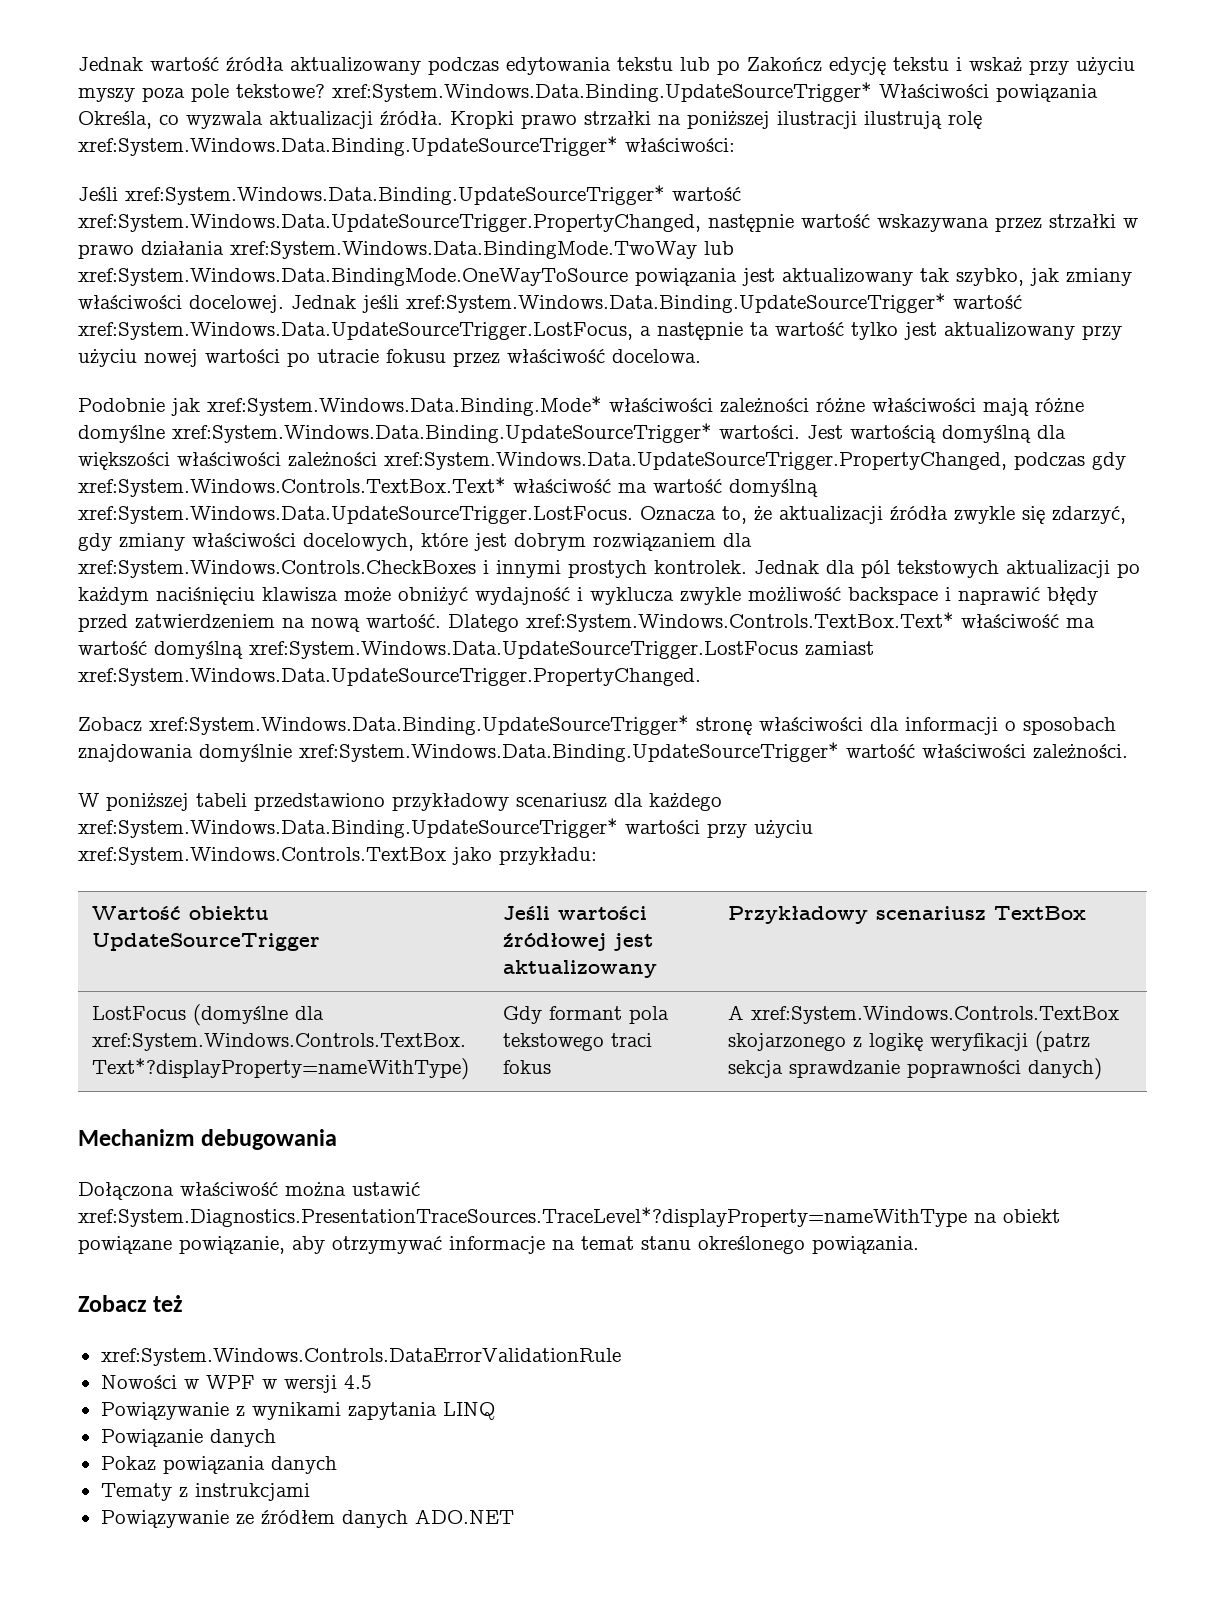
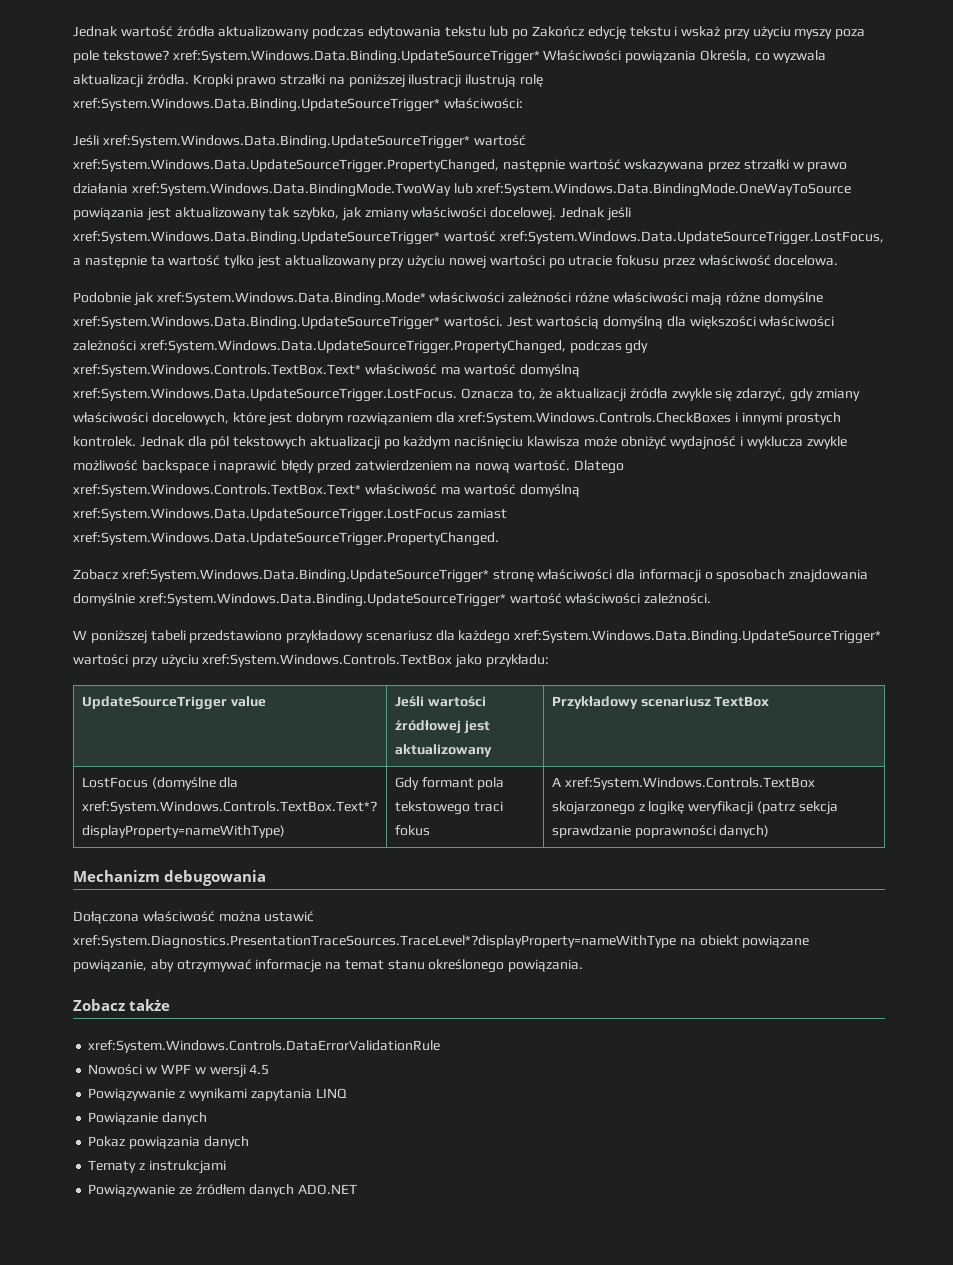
- Wartość obiektu UpdateSourceTrigger | Jeśli wartości źródłowej jest aktualizowany | Przykładowy scenariusz TextBox
+ UpdateSourceTrigger value | Jeśli wartości źródłowej jest aktualizowany | Przykładowy scenariusz TextBox
- Zobacz też
+ Zobacz także

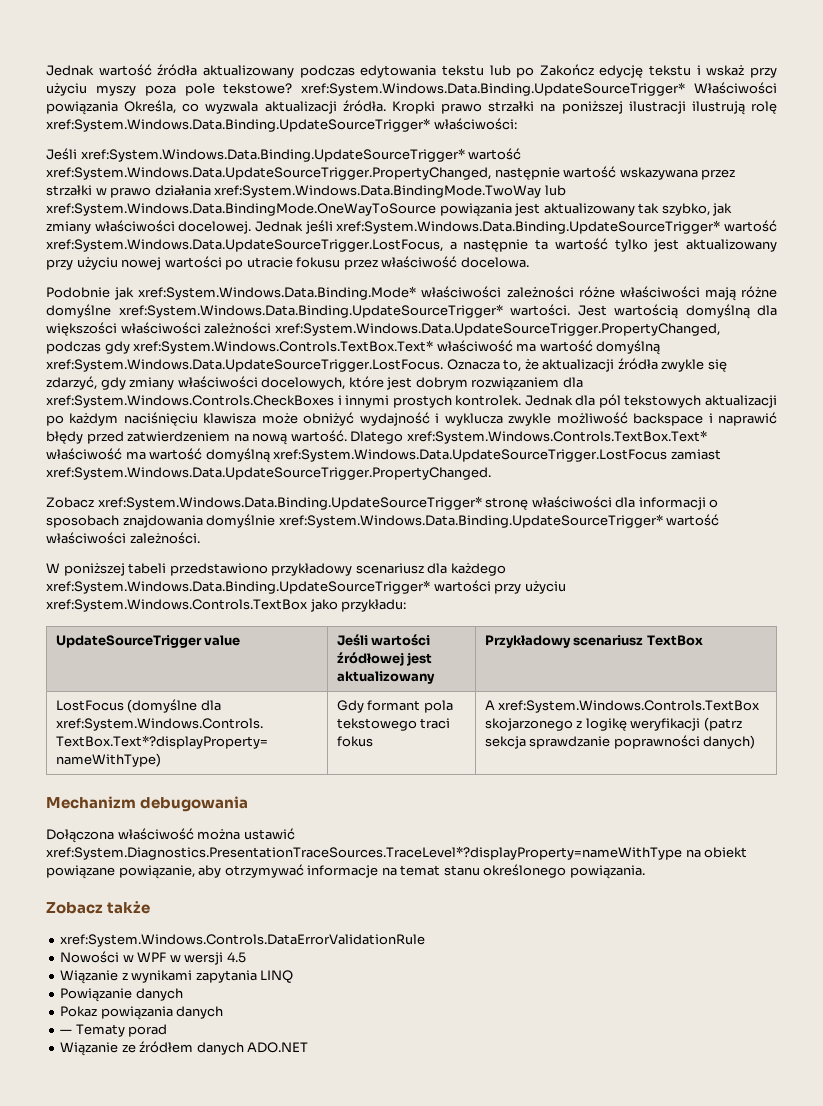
- Powiązywanie z wynikami zapytania LINQ
+ Wiązanie z wynikami zapytania LINQ
- Tematy z instrukcjami
- Powiązywanie ze źródłem danych ADO.NET
+ — Tematy porad
+ Wiązanie ze źródłem danych ADO.NET

